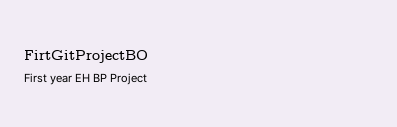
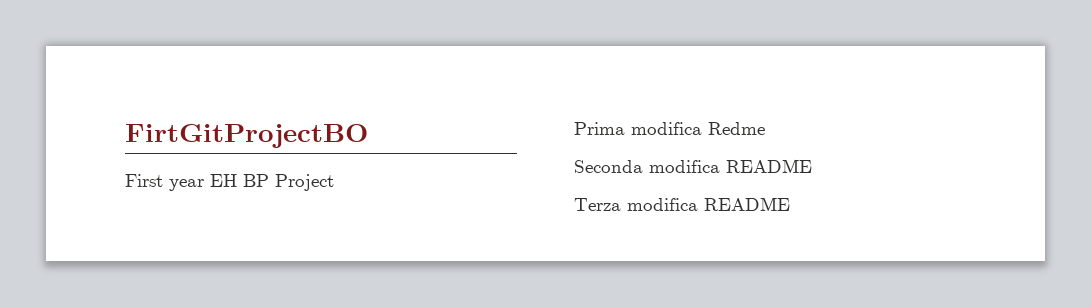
+ Prima modifica Redme
+ Seconda modifica README
+ Terza modifica README

